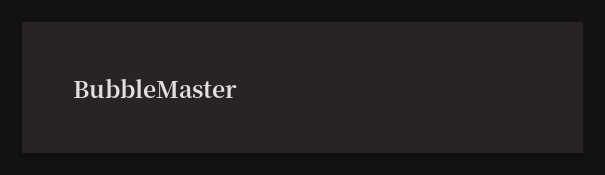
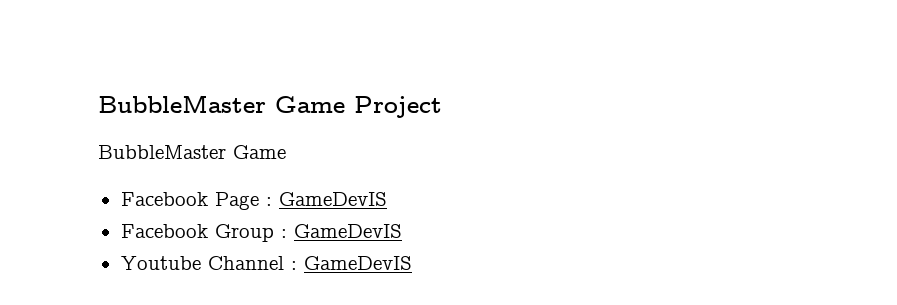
- BubbleMaster
+ BubbleMaster Game Project
+ BubbleMaster Game
+ Facebook Page : GameDevIS
+ Facebook Group : GameDevIS
+ Youtube Channel : GameDevIS

